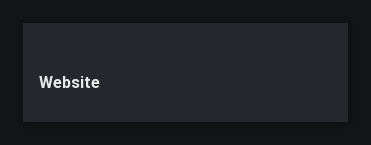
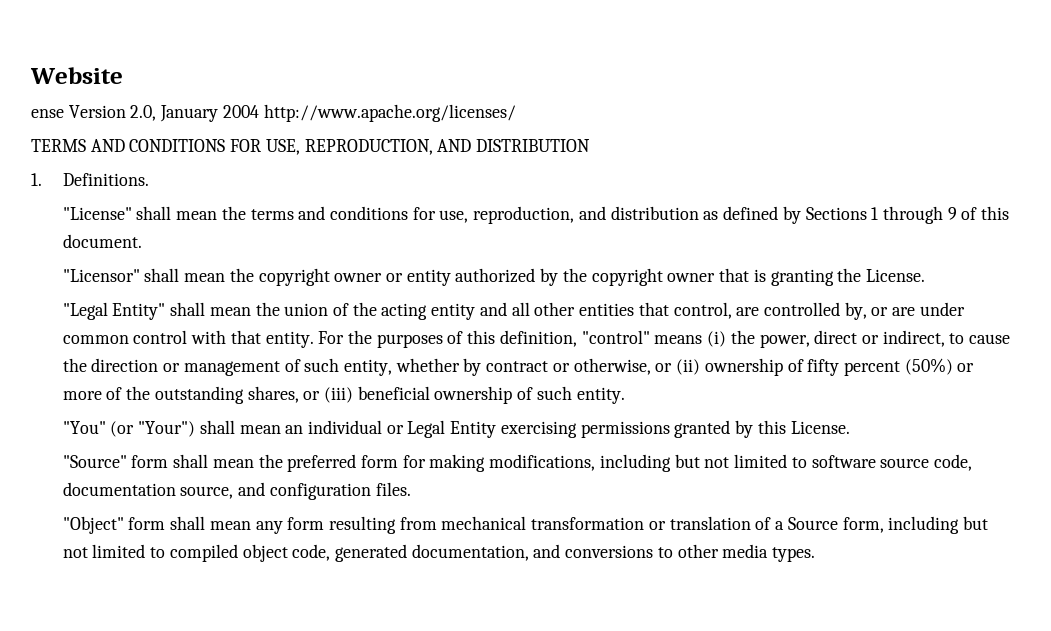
+ ense Version 2.0, January 2004 http://www.apache.org/licenses/
+ TERMS AND CONDITIONS FOR USE, REPRODUCTION, AND DISTRIBUTION
+ 1. Definitions.
+ "License" shall mean the terms and conditions for use, reproduction, and distribution as defined by Sections 1 through 9 of this document.
+ "Licensor" shall mean the copyright owner or entity authorized by the copyright owner that is granting the License.
+ "Legal Entity" shall mean the union of the acting entity and all other entities that control, are controlled by, or are under common control with that entity. For the purposes of this definition, "control" means (i) the power, direct or indirect, to cause the direction or management of such entity, whether by contract or otherwise, or (ii) ownership of fifty percent (50%) or more of the outstanding shares, or (iii) beneficial ownership of such entity.
+ "You" (or "Your") shall mean an individual or Legal Entity exercising permissions granted by this License.
+ "Source" form shall mean the preferred form for making modifications, including but not limited to software source code, documentation source, and configuration files.
+ "Object" form shall mean any form resulting from mechanical transformation or translation of a Source form, including but not limited to compiled object code, generated documentation, and conversions to other media types.

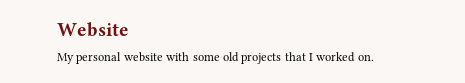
- ense Version 2.0, January 2004 http://www.apache.org/licenses/
- TERMS AND CONDITIONS FOR USE, REPRODUCTION, AND DISTRIBUTION
- 1. Definitions.
- "License" shall mean the terms and conditions for use, reproduction, and distribution as defined by Sections 1 through 9 of this document.
- "Licensor" shall mean the copyright owner or entity authorized by the copyright owner that is granting the License.
- "Legal Entity" shall mean the union of the acting entity and all other entities that control, are controlled by, or are under common control with that entity. For the purposes of this definition, "control" means (i) the power, direct or indirect, to cause the direction or management of such entity, whether by contract or otherwise, or (ii) ownership of fifty percent (50%) or more of the outstanding shares, or (iii) beneficial ownership of such entity.
- "You" (or "Your") shall mean an individual or Legal Entity exercising permissions granted by this License.
- "Source" form shall mean the preferred form for making modifications, including but not limited to software source code, documentation source, and configuration files.
- "Object" form shall mean any form resulting from mechanical transformation or translation of a Source form, including but not limited to compiled object code, generated documentation, and conversions to other media types.
+ My personal website with some old projects that I worked on.

